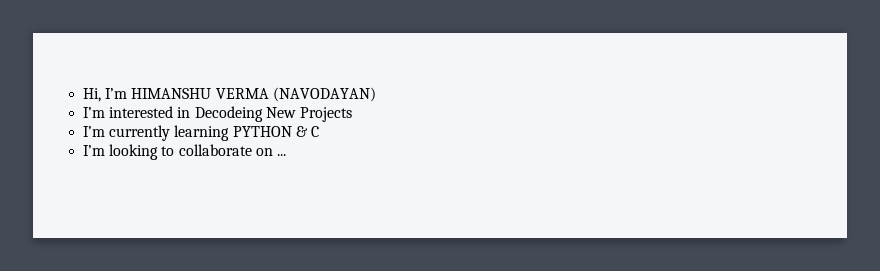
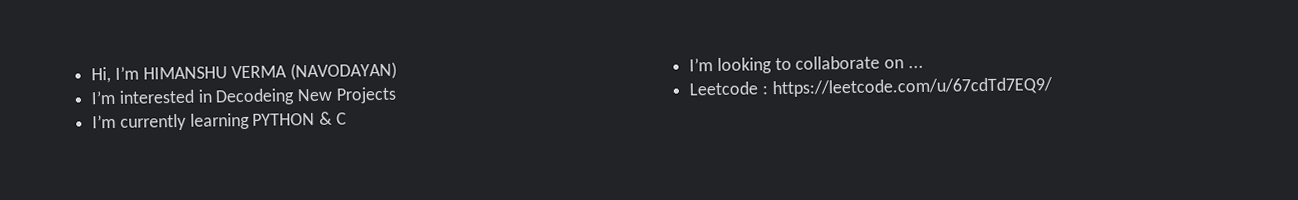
+ Leetcode : https://leetcode.com/u/67cdTd7EQ9/

